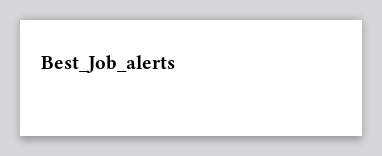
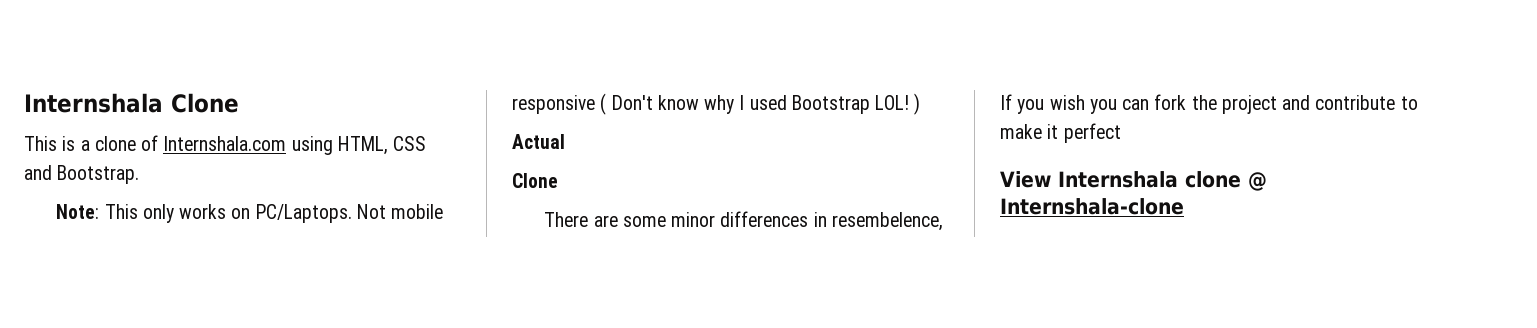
- Best_Job_alerts
+ Internshala Clone
+ This is a clone of Internshala.com using HTML, CSS and Bootstrap.
+ Note: This only works on PC/Laptops. Not mobile responsive ( Don't know why I used Bootstrap LOL! )
+ Actual
+ Clone
+ There are some minor differences in resembelence, If you wish you can fork the project and contribute to make it perfect
+ View Internshala clone @ Internshala-clone

